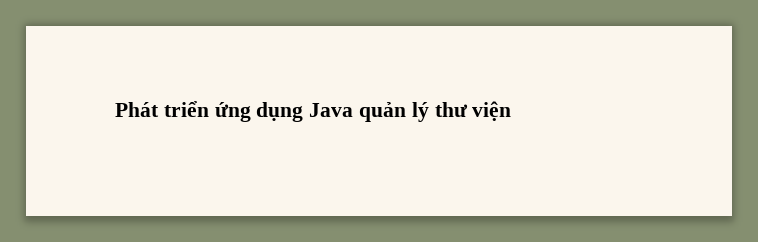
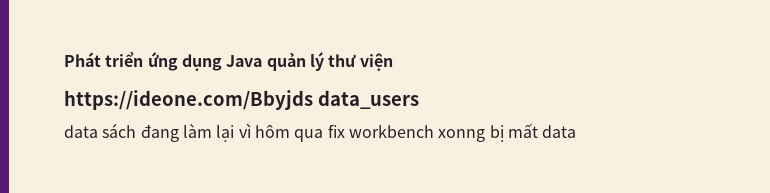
+ https://ideone.com/Bbyjds data_users
+ data sách đang làm lại vì hôm qua fix workbench xonng bị mất data

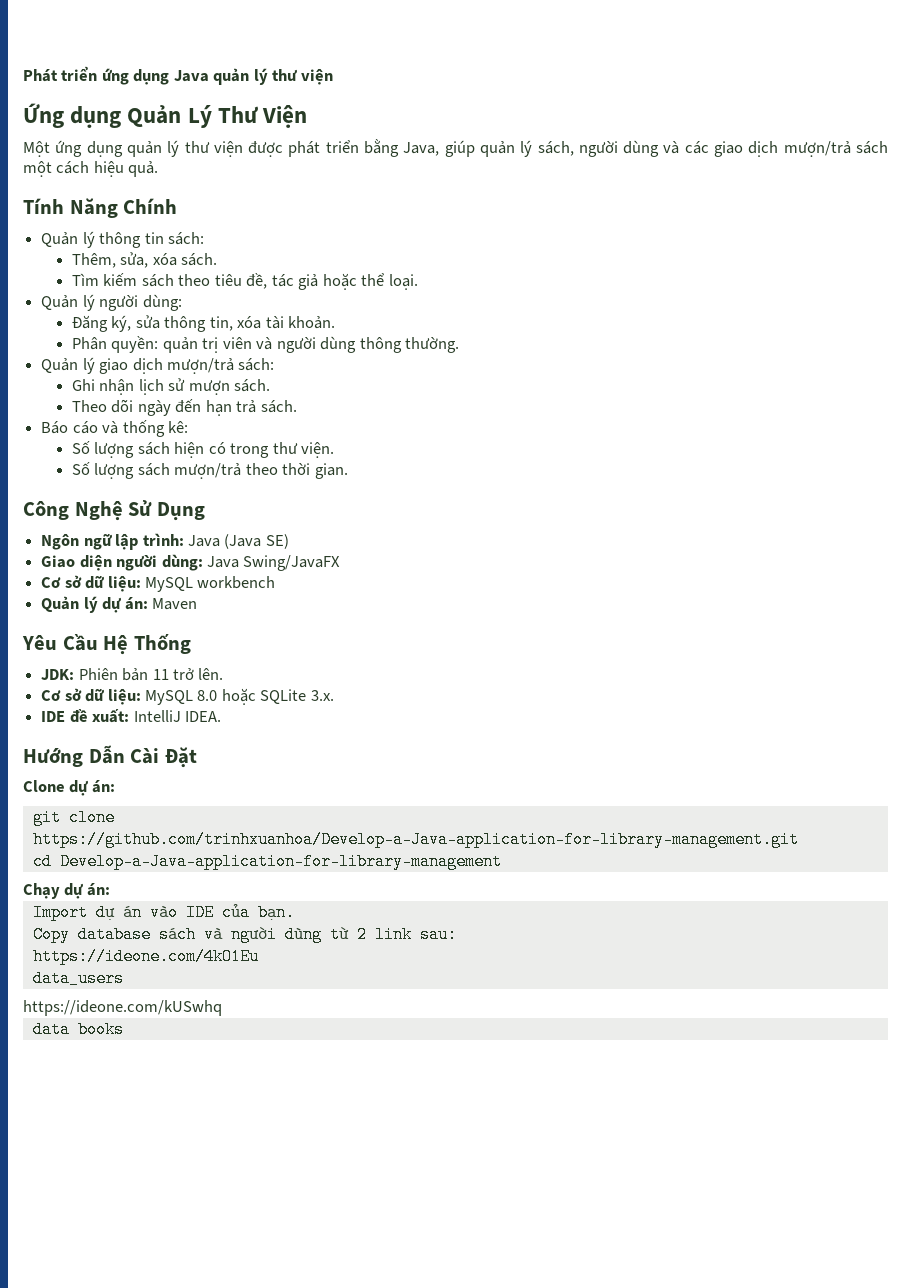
- https://ideone.com/Bbyjds data_users
+ Ứng dụng Quản Lý Thư Viện
+ Một ứng dụng quản lý thư viện được phát triển bằng Java, giúp quản lý sách, người dùng và các giao dịch mượn/trả sách một cách hiệu quả.
+ Tính Năng Chính
+ Quản lý thông tin sách:
+ Thêm, sửa, xóa sách.
+ Tìm kiếm sách theo tiêu đề, tác giả hoặc thể loại.
+ Quản lý người dùng:
+ Đăng ký, sửa thông tin, xóa tài khoản.
+ Phân quyền: quản trị viên và người dùng thông thường.
+ Quản lý giao dịch mượn/trả sách:
+ Ghi nhận lịch sử mượn sách.
+ Theo dõi ngày đến hạn trả sách.
+ Báo cáo và thống kê:
+ Số lượng sách hiện có trong thư viện.
+ Số lượng sách mượn/trả theo thời gian.
+ Công Nghệ Sử Dụng
+ Ngôn ngữ lập trình: Java (Java SE)
+ Giao diện người dùng: Java Swing/JavaFX
+ Cơ sở dữ liệu: MySQL workbench
+ Quản lý dự án: Maven
+ Yêu Cầu Hệ Thống
+ JDK: Phiên bản 11 trở lên.
+ Cơ sở dữ liệu: MySQL 8.0 hoặc SQLite 3.x.
+ IDE đề xuất: IntelliJ IDEA.
+ Hướng Dẫn Cài Đặt
+ Clone dự án:
+ git clone https://github.com/trinhxuanhoa/Develop-a-Java-application-for-library-management.git
+ cd Develop-a-Java-application-for-library-management
+ Chạy dự án:
+ Import dự án vào IDE của bạn.
+ Copy database sách và người dùng từ 2 link sau:
+ https://ideone.com/4kO1Eu
+ data_users
- data sách đang làm lại vì hôm qua fix workbench xonng bị mất data
+ https://ideone.com/kUSwhq
+ data books

